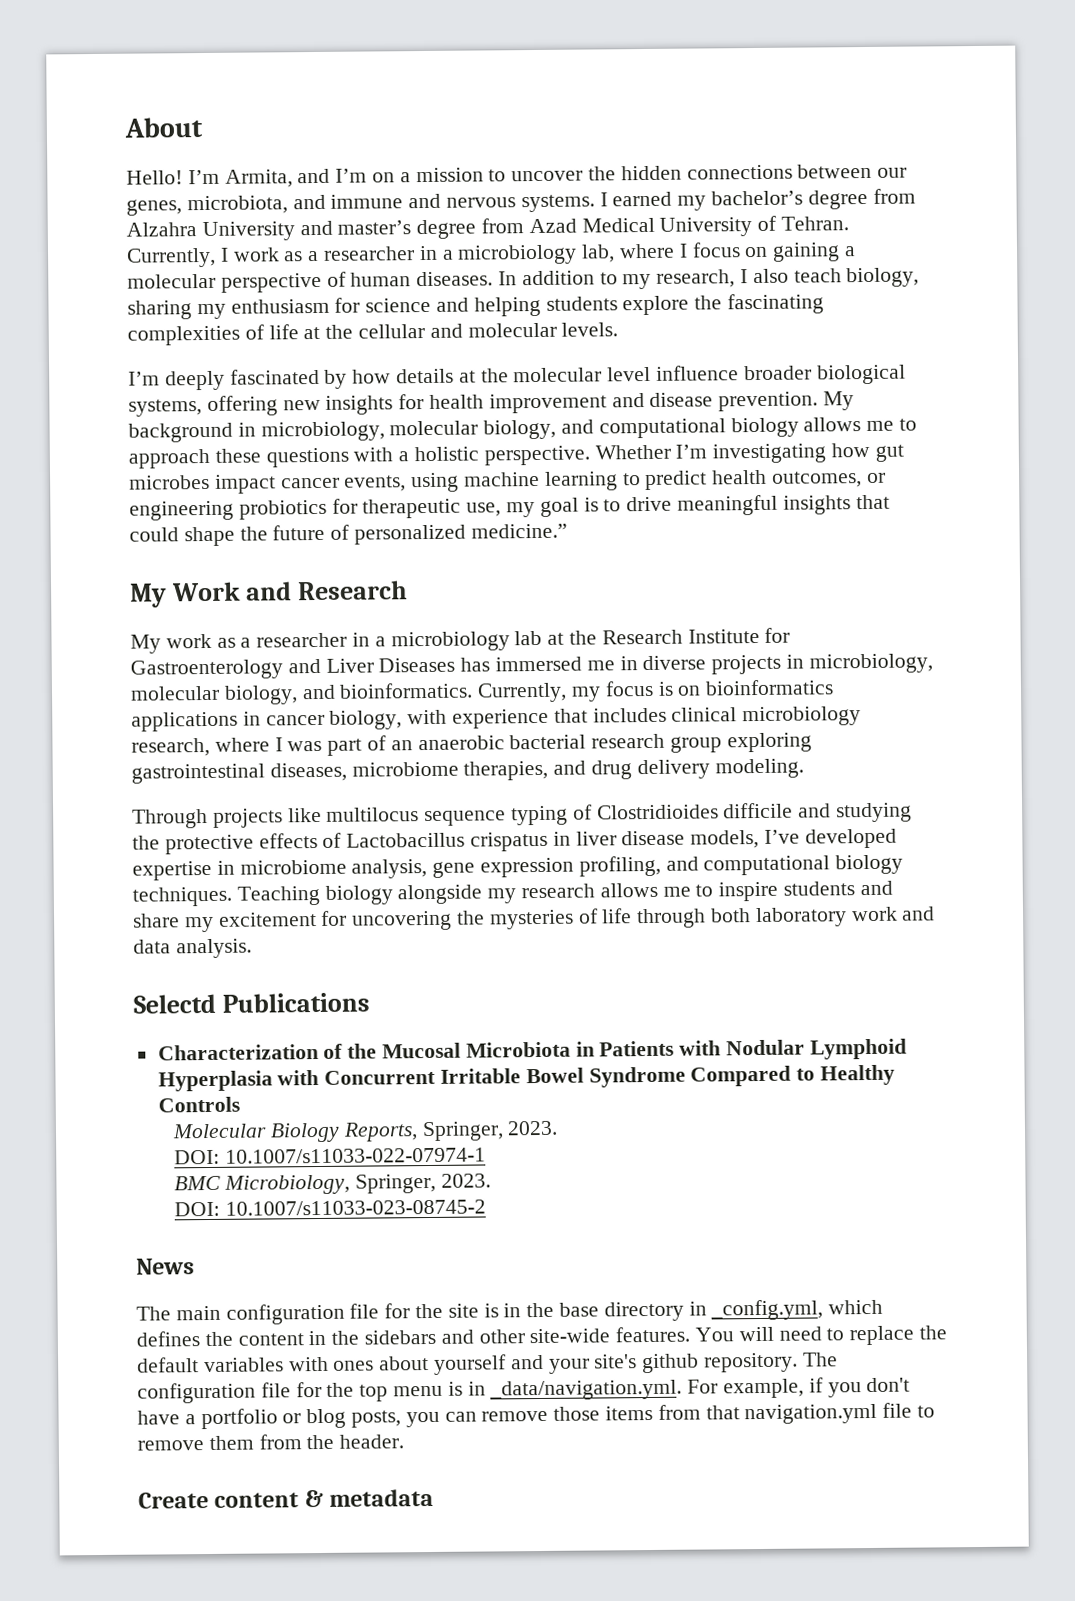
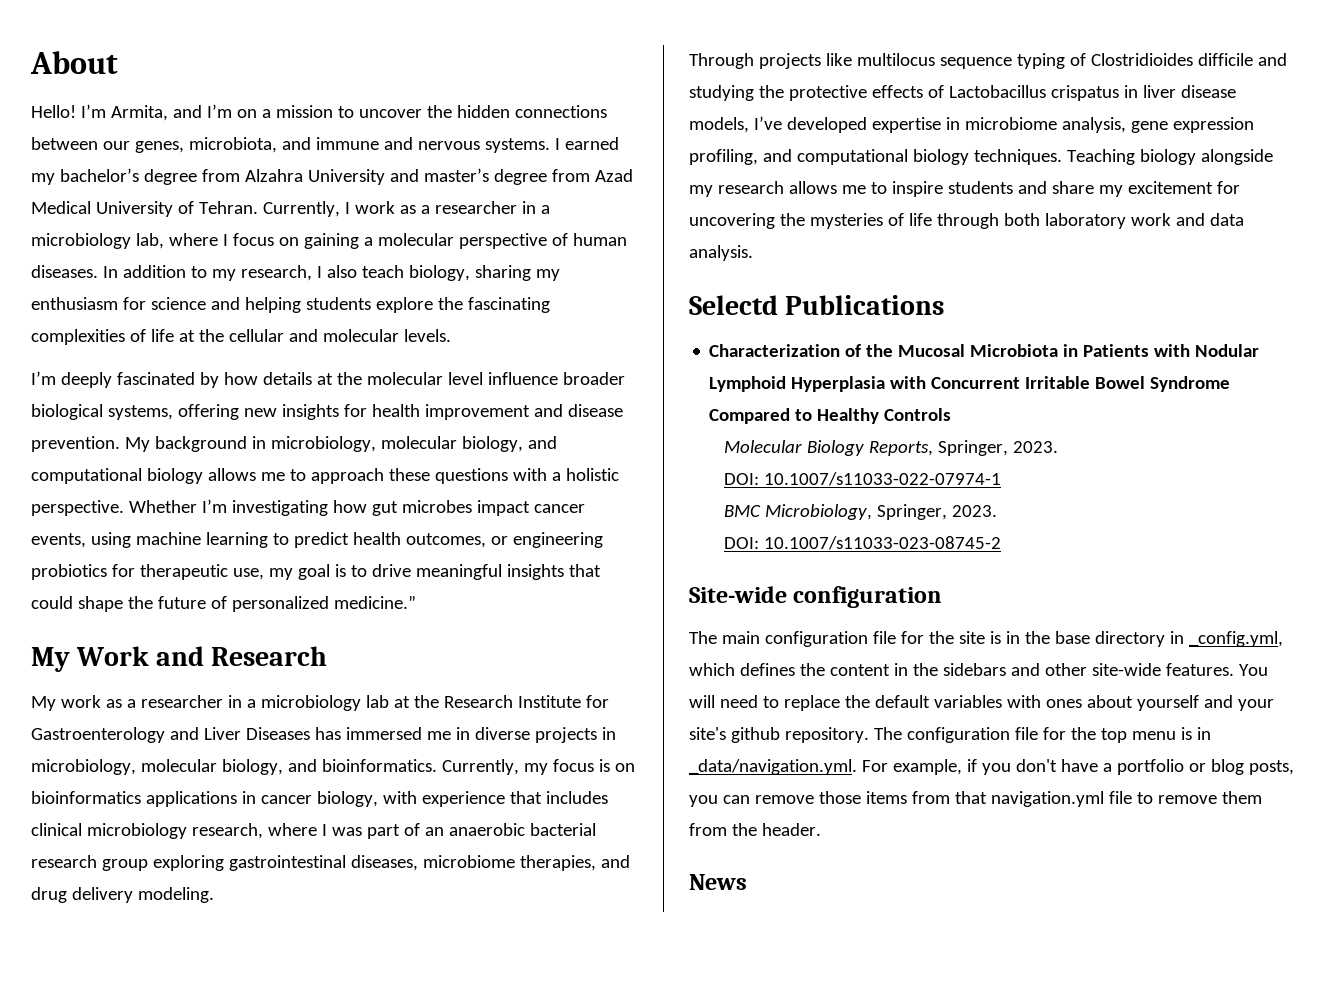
- News
+ Site-wide configuration
- Create content & metadata
+ News

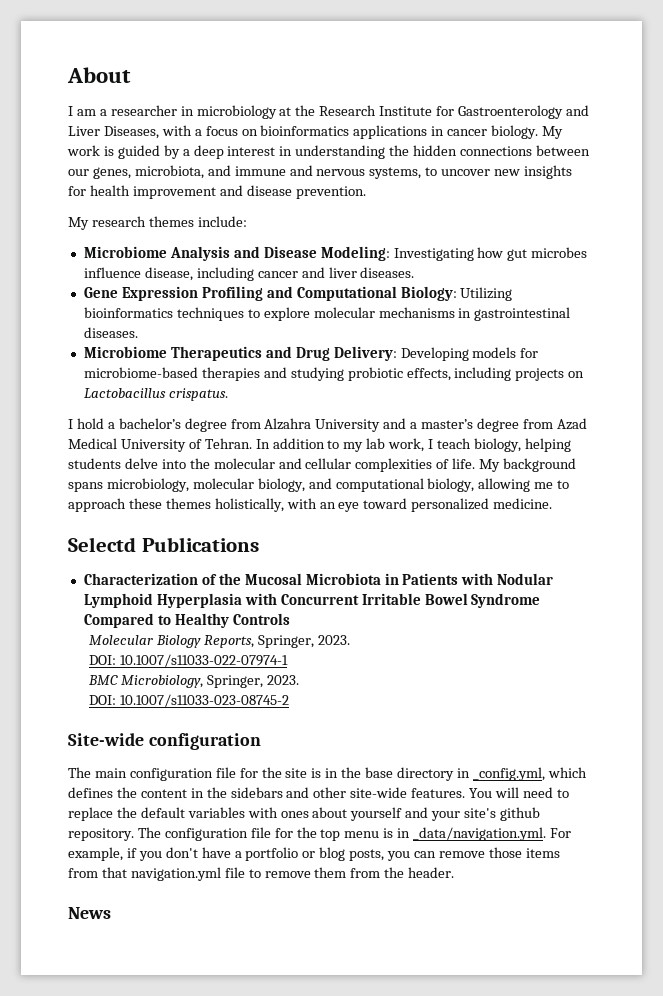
- Hello! I’m Armita, and I’m on a mission to uncover the hidden connections between our genes, microbiota, and immune and nervous systems. I earned my bachelor’s degree from Alzahra University and master’s degree from Azad Medical University of Tehran.
+ I am a researcher in microbiology at the Research Institute for Gastroenterology and Liver Diseases, with a focus on bioinformatics applications in cancer biology. My work is guided by a deep interest in understanding the hidden connections between our genes, microbiota, and immune and nervous systems, to uncover new insights for health improvement and disease prevention.
+ My research themes include:
+ Microbiome Analysis and Disease Modeling: Investigating how gut microbes influence disease, including cancer and liver diseases.
+ Gene Expression Profiling and Computational Biology: Utilizing bioinformatics techniques to explore molecular mechanisms in gastrointestinal diseases.
+ Microbiome Therapeutics and Drug Delivery: Developing models for microbiome-based therapies and studying probiotic effects, including projects on Lactobacillus crispatus.
+ I hold a bachelor’s degree from Alzahra University and a master’s degree from Azad Medical University of Tehran.
- Currently, I work as a researcher in a microbiology lab, where I focus on gaining a molecular perspective of human diseases. In addition to my research, I also teach biology, sharing my enthusiasm for science and helping students explore the fascinating complexities of life at the cellular and molecular levels.
- I’m deeply fascinated by how details at the molecular level influence broader biological systems, offering new insights for health improvement and disease prevention.
+ In addition to my lab work, I teach biology, helping students delve into the molecular and cellular complexities of life.
- My background in microbiology, molecular biology, and computational biology allows me to approach these questions with a holistic perspective. Whether I’m investigating how gut microbes impact cancer events, using machine learning to predict health outcomes, or engineering probiotics for therapeutic use, my goal is to drive meaningful insights that could shape the future of personalized medicine.”
- My Work and Research
- My work as a researcher in a microbiology lab at the Research Institute for Gastroenterology and Liver Diseases has immersed me in diverse projects in microbiology, molecular biology, and bioinformatics. Currently, my focus is on bioinformatics applications in cancer biology, with experience that includes clinical microbiology research, where I was part of an anaerobic bacterial research group exploring gastrointestinal diseases, microbiome therapies, and drug delivery modeling.
- Through projects like multilocus sequence typing of Clostridioides difficile and studying the protective effects of Lactobacillus crispatus in liver disease models, I’ve developed expertise in microbiome analysis, gene expression profiling, and computational biology techniques. Teaching biology alongside my research allows me to inspire students and share my excitement for uncovering the mysteries of life through both laboratory work and data analysis.
+ My background spans microbiology, molecular biology, and computational biology, allowing me to approach these themes holistically, with an eye toward personalized medicine.

